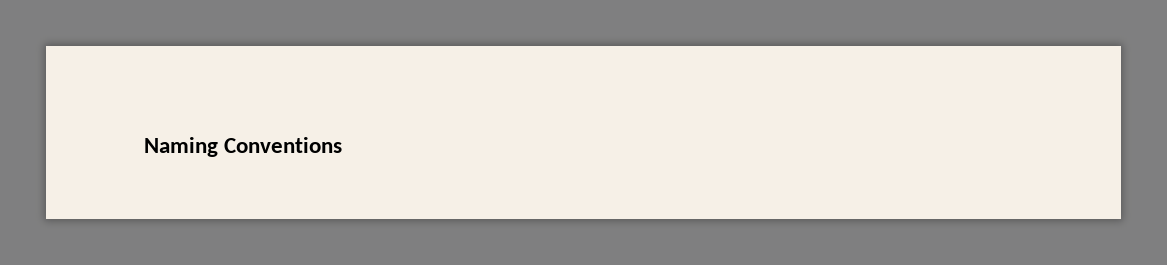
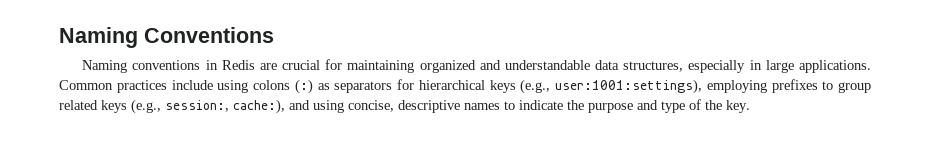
+ Naming conventions in Redis are crucial for maintaining organized and understandable data structures, especially in large applications. Common practices include using colons (:) as separators for hierarchical keys (e.g., user:1001:settings), employing prefixes to group related keys (e.g., session:, cache:), and using concise, descriptive names to indicate the purpose and type of the key.

